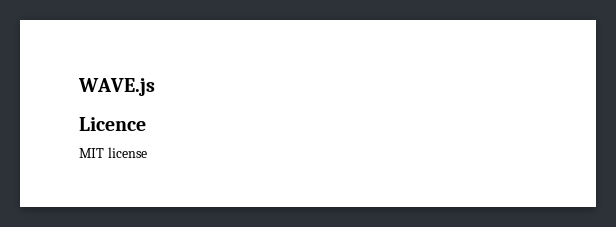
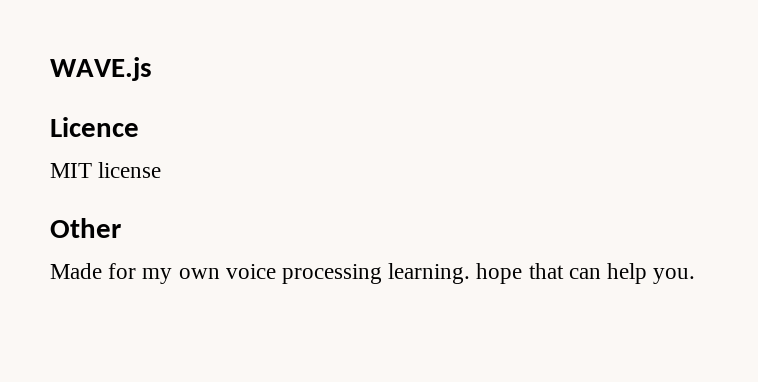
+ Other
+ Made for my own voice processing learning. hope that can help you.

